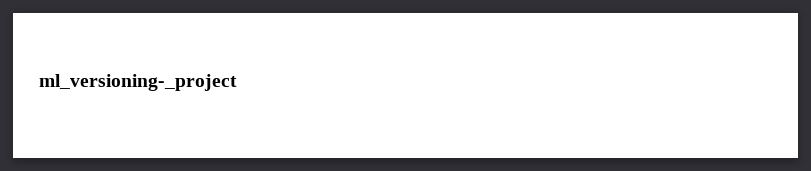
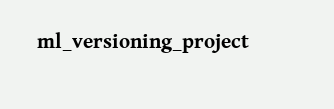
- ml_versioning-_project
+ ml_versioning_project

